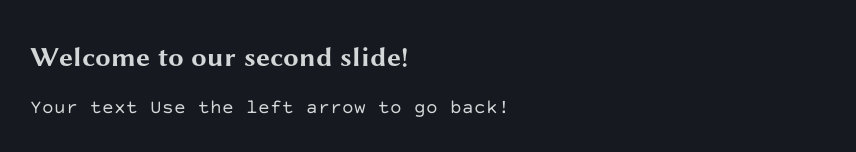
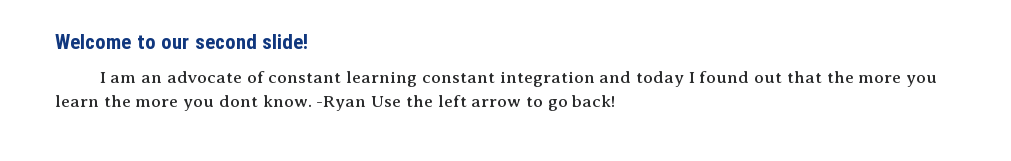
- Your text Use the left arrow to go back!
+ I am an advocate of constant learning constant integration and today I found out that the more you learn the more you dont know. -Ryan Use the left arrow to go back!

